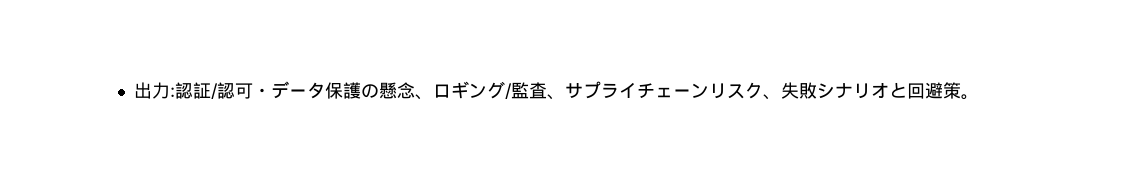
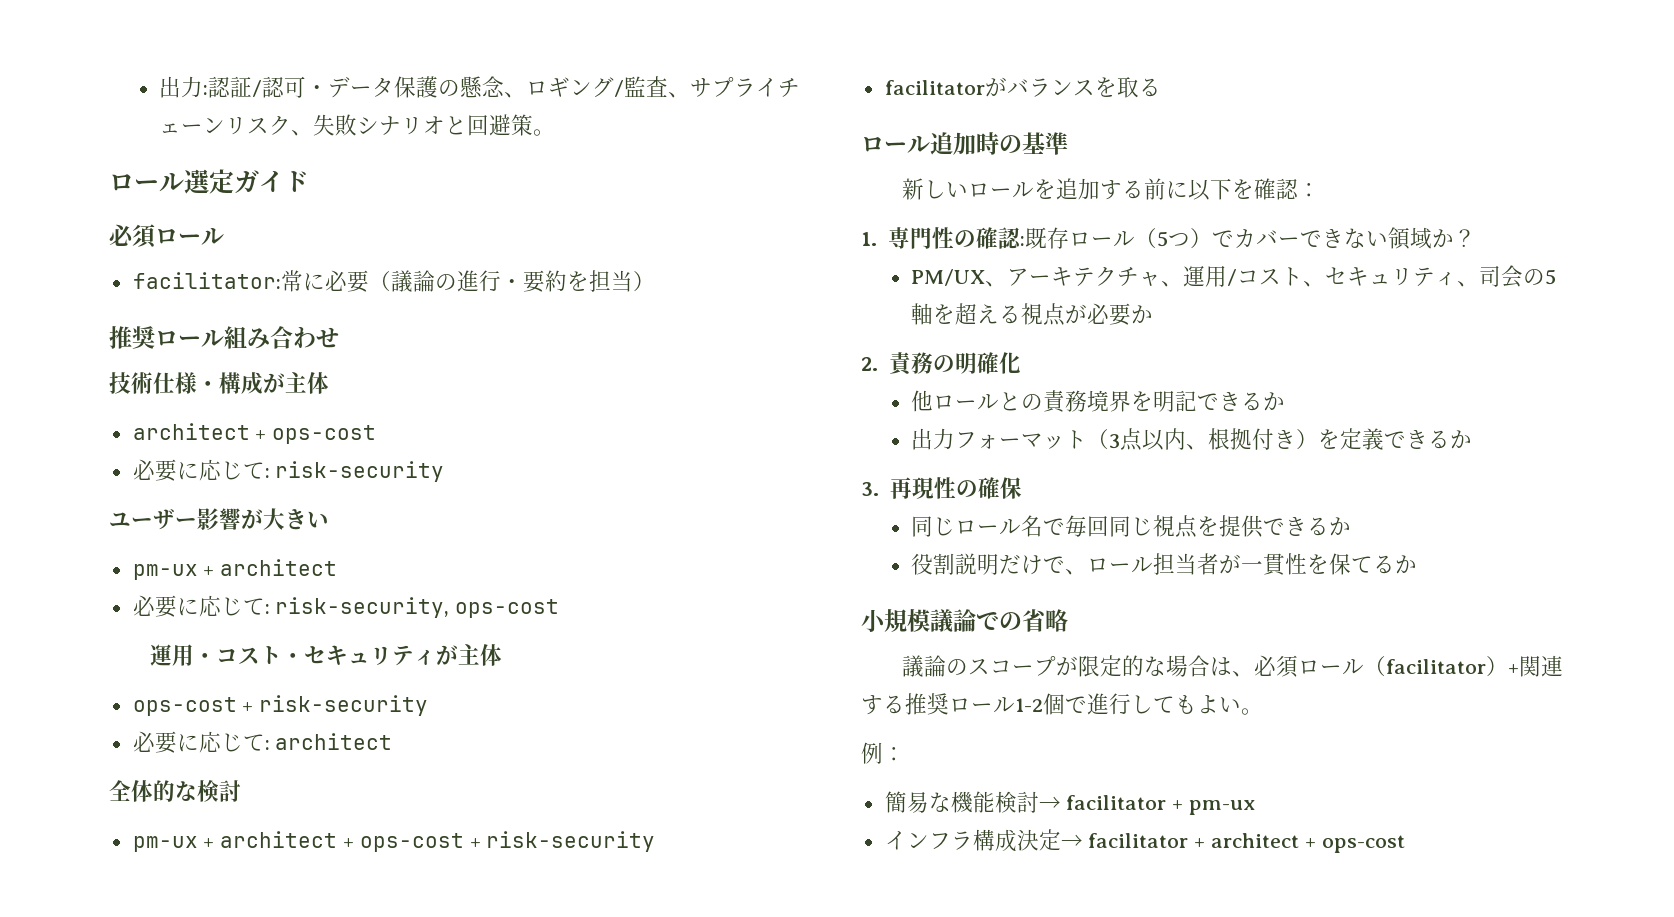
+ ロール選定ガイド
+ 必須ロール
+ facilitator:常に必要（議論の進行・要約を担当）
+ 推奨ロール組み合わせ
+ 技術仕様・構成が主体
+ architect + ops-cost
+ 必要に応じて: risk-security
+ ユーザー影響が大きい
+ pm-ux + architect
+ 必要に応じて: risk-security, ops-cost
+ 運用・コスト・セキュリティが主体
+ ops-cost + risk-security
+ 必要に応じて: architect
+ 全体的な検討
+ pm-ux + architect + ops-cost + risk-security
+ facilitatorがバランスを取る
+ ロール追加時の基準
+ 新しいロールを追加する前に以下を確認：
+ 1.専門性の確認:既存ロール（5つ）でカバーできない領域か？
+ PM/UX、アーキテクチャ、運用/コスト、セキュリティ、司会の5軸を超える視点が必要か
+ 2.責務の明確化
+ 他ロールとの責務境界を明記できるか
+ 出力フォーマット（3点以内、根拠付き）を定義できるか
+ 3.再現性の確保
+ 同じロール名で毎回同じ視点を提供できるか
+ 役割説明だけで、ロール担当者が一貫性を保てるか
+ 小規模議論での省略
+ 議論のスコープが限定的な場合は、必須ロール（facilitator）+関連する推奨ロール1-2個で進行してもよい。
+ 例：
+ 簡易な機能検討→ facilitator + pm-ux
+ インフラ構成決定→ facilitator + architect + ops-cost

